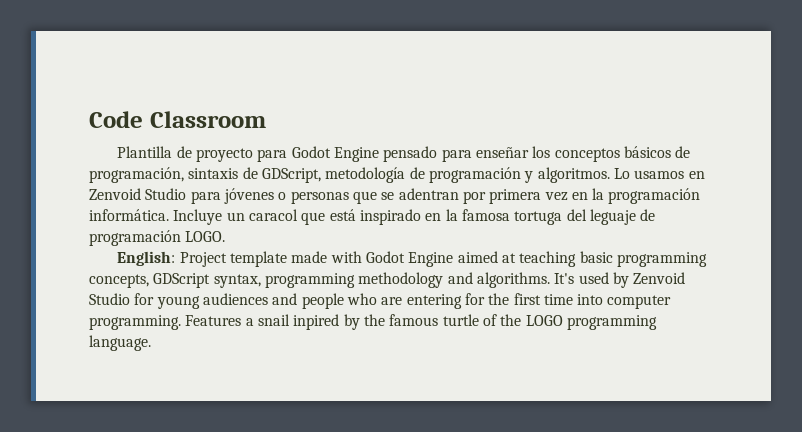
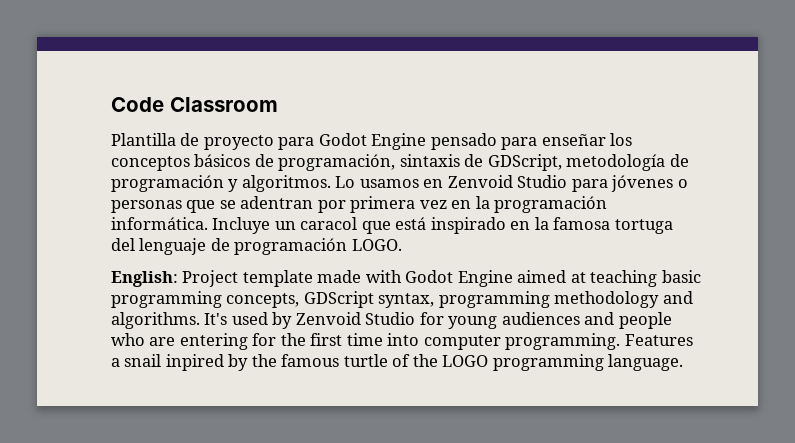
- Incluye un caracol que está inspirado en la famosa tortuga del leguaje de programación LOGO.
+ Incluye un caracol que está inspirado en la famosa tortuga del lenguaje de programación LOGO.

